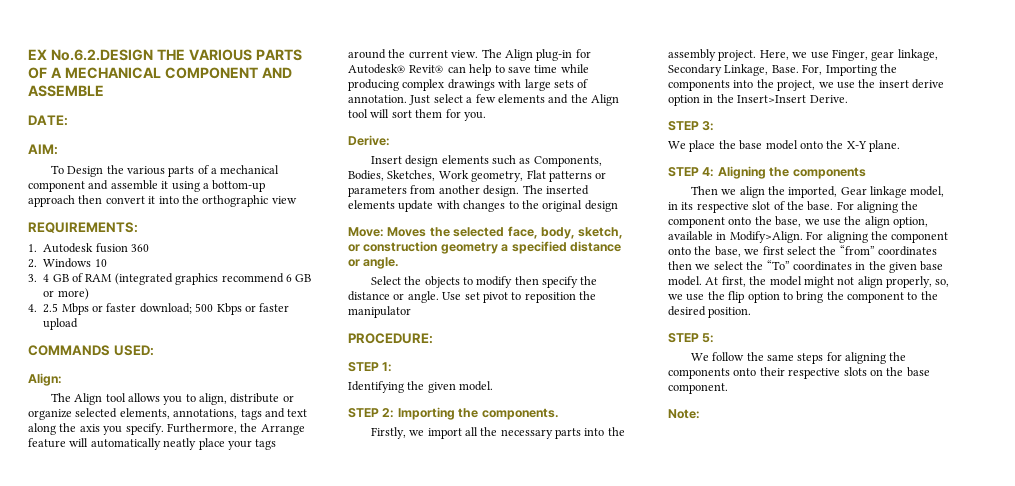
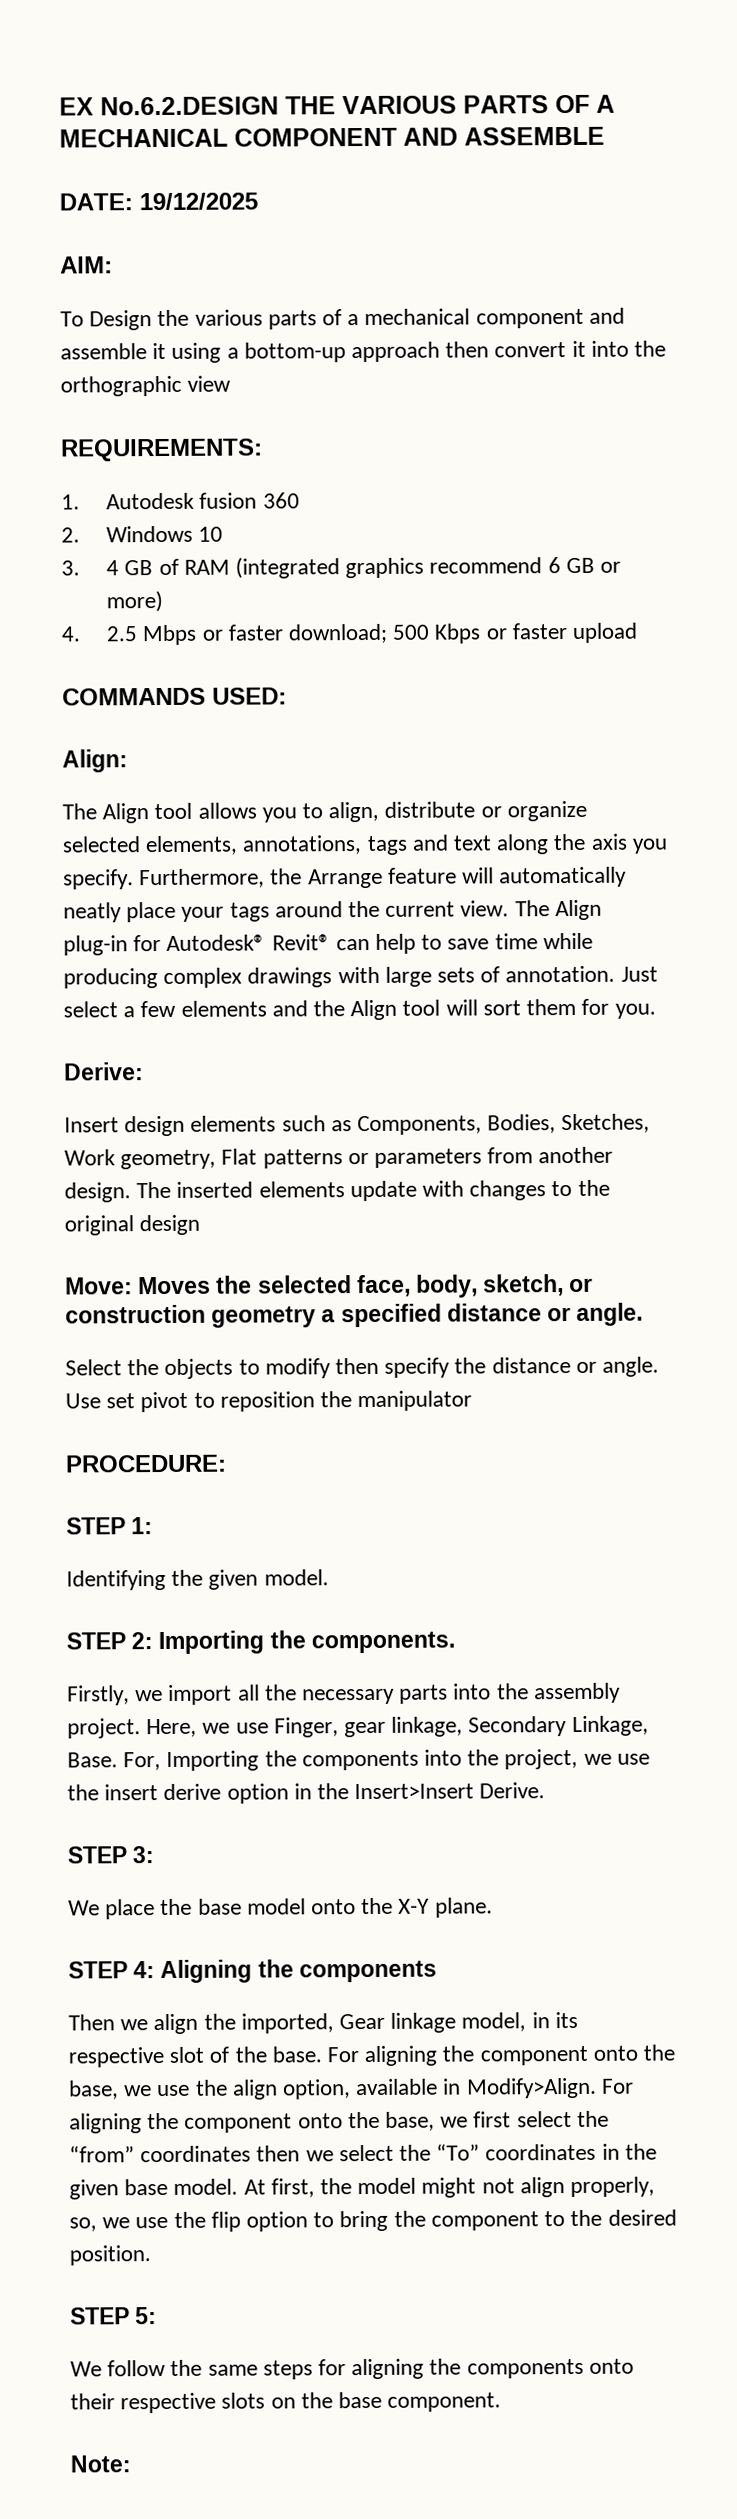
- DATE:
+ DATE: 19/12/2025

